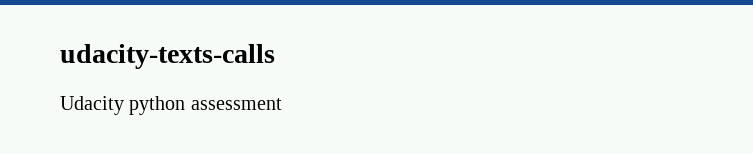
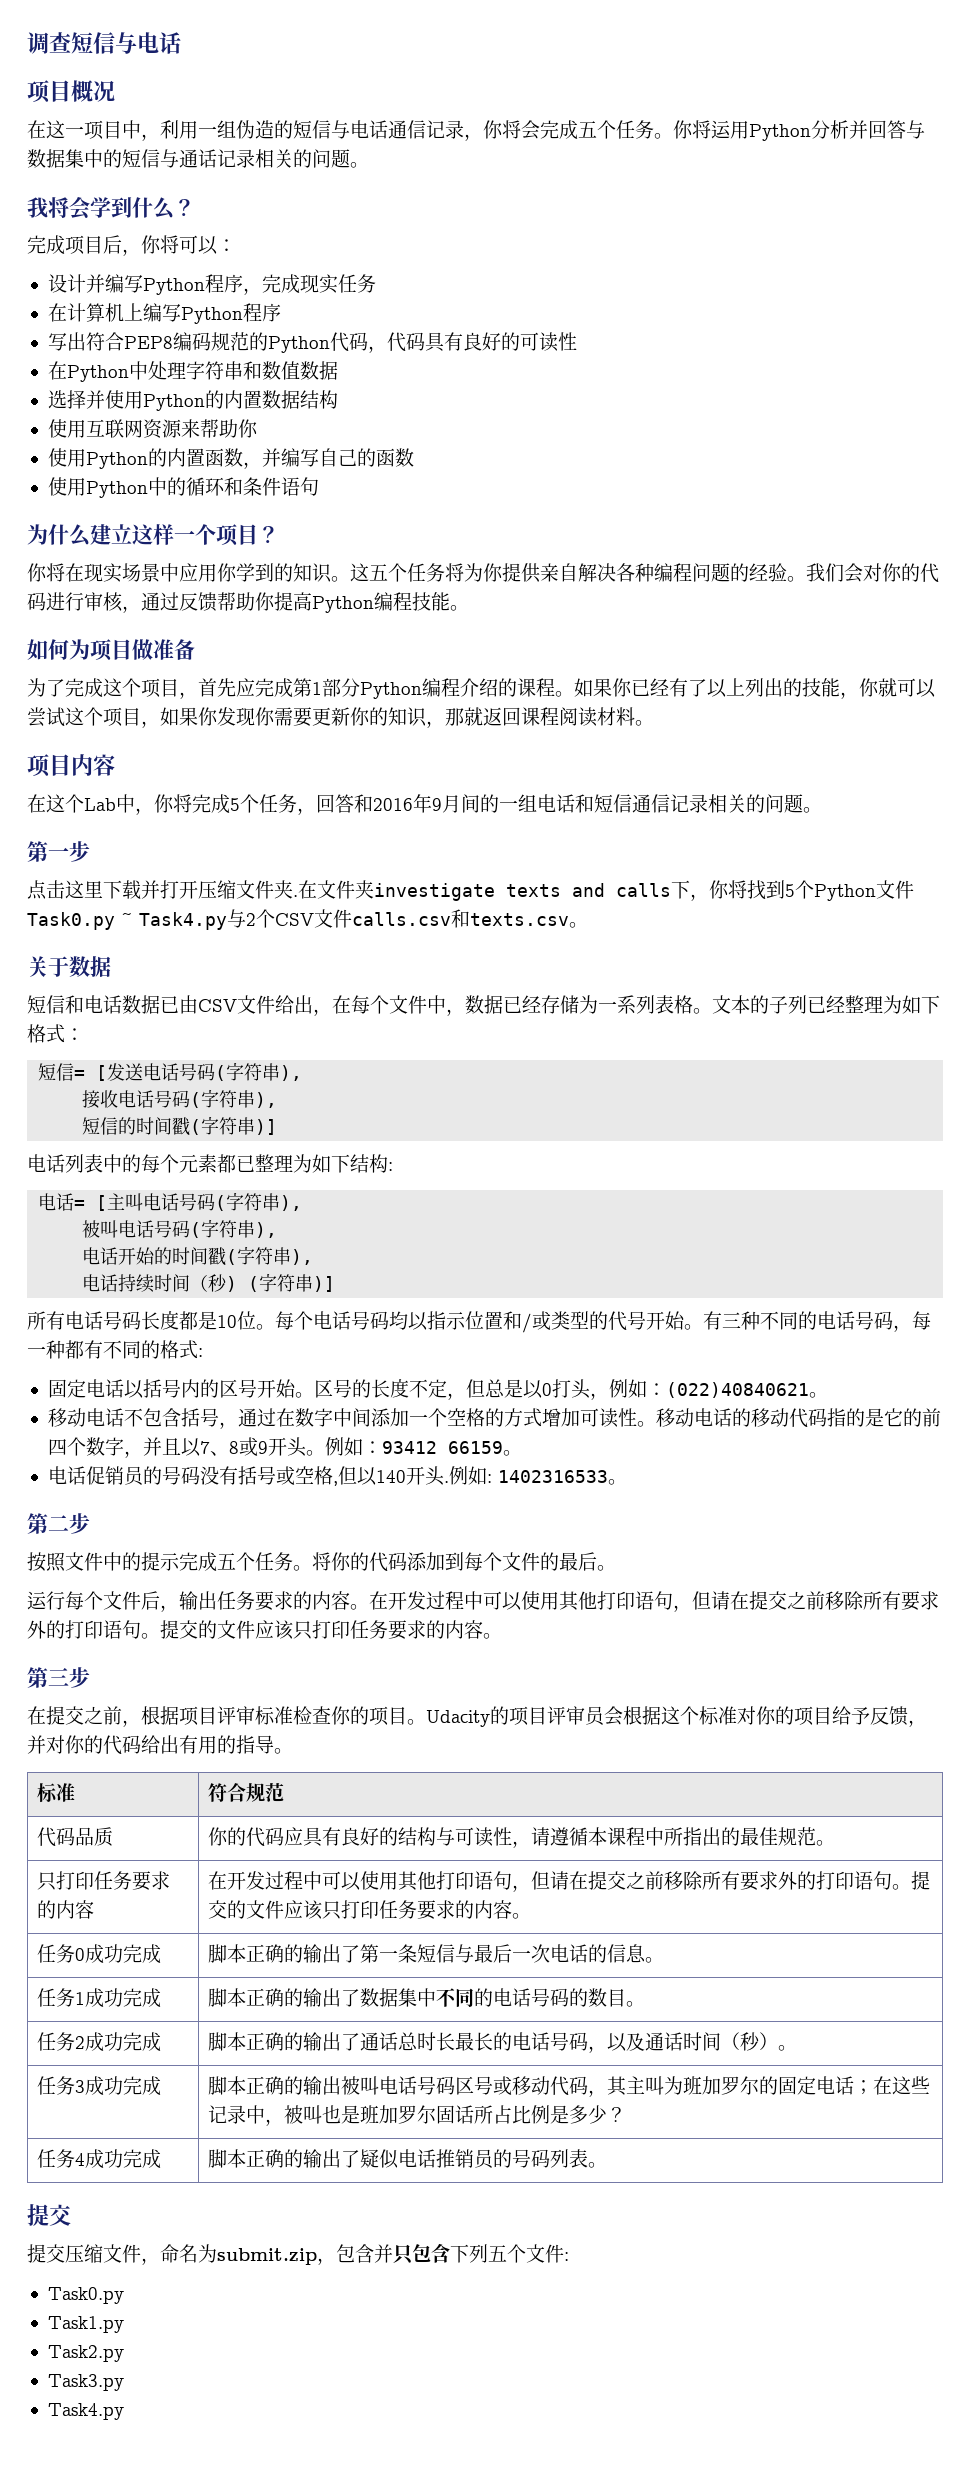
- udacity-texts-calls
- Udacity python assessment
+ 调查短信与电话
+ 项目概况
+ 在这一项目中，利用一组伪造的短信与电话通信记录，你将会完成五个任务。你将运用Python分析并回答与数据集中的短信与通话记录相关的问题。
+ 我将会学到什么？
+ 完成项目后，你将可以：
+ 设计并编写Python程序，完成现实任务
+ 在计算机上编写Python程序
+ 写出符合PEP8编码规范的Python代码，代码具有良好的可读性
+ 在Python中处理字符串和数值数据
+ 选择并使用Python的内置数据结构
+ 使用互联网资源来帮助你
+ 使用Python的内置函数，并编写自己的函数
+ 使用Python中的循环和条件语句
+ 为什么建立这样一个项目？
+ 你将在现实场景中应用你学到的知识。这五个任务将为你提供亲自解决各种编程问题的经验。我们会对你的代码进行审核，通过反馈帮助你提高Python编程技能。
+ 如何为项目做准备
+ 为了完成这个项目，首先应完成第1部分Python编程介绍的课程。如果你已经有了以上列出的技能，你就可以尝试这个项目，如果你发现你需要更新你的知识，那就返回课程阅读材料。
+ 项目内容
+ 在这个Lab中，你将完成5个任务，回答和2016年9月间的一组电话和短信通信记录相关的问题。
+ 第一步
+ 点击这里下载并打开压缩文件夹.在文件夹investigate texts and calls下，你将找到5个Python文件Task0.py ~ Task4.py与2个CSV文件calls.csv和texts.csv。
+ 关于数据
+ 短信和电话数据已由CSV文件给出，在每个文件中，数据已经存储为一系列表格。文本的子列已经整理为如下格式：
+ 短信= [发送电话号码(字符串),
+ 接收电话号码(字符串),
+ 短信的时间戳(字符串)]
+ 电话列表中的每个元素都已整理为如下结构:
+ 电话= [主叫电话号码(字符串),
+ 被叫电话号码(字符串),
+ 电话开始的时间戳(字符串),
+ 电话持续时间（秒) (字符串)]
+ 所有电话号码长度都是10位。每个电话号码均以指示位置和/或类型的代号开始。有三种不同的电话号码，每一种都有不同的格式:
+ 固定电话以括号内的区号开始。区号的长度不定，但总是以0打头，例如：(022)40840621。
+ 移动电话不包含括号，通过在数字中间添加一个空格的方式增加可读性。移动电话的移动代码指的是它的前四个数字，并且以7、8或9开头。例如：93412 66159。
+ 电话促销员的号码没有括号或空格,但以140开头.例如: 1402316533。
+ 第二步
+ 按照文件中的提示完成五个任务。将你的代码添加到每个文件的最后。
+ 运行每个文件后，输出任务要求的内容。在开发过程中可以使用其他打印语句，但请在提交之前移除所有要求外的打印语句。提交的文件应该只打印任务要求的内容。
+ 第三步
+ 在提交之前，根据项目评审标准检查你的项目。Udacity的项目评审员会根据这个标准对你的项目给予反馈，并对你的代码给出有用的指导。
+ 标准 | 符合规范
+ 代码品质 | 你的代码应具有良好的结构与可读性，请遵循本课程中所指出的最佳规范。
+ 只打印任务要求的内容 | 在开发过程中可以使用其他打印语句，但请在提交之前移除所有要求外的打印语句。提交的文件应该只打印任务要求的内容。
+ 任务0成功完成 | 脚本正确的输出了第一条短信与最后一次电话的信息。
+ 任务1成功完成 | 脚本正确的输出了数据集中不同的电话号码的数目。
+ 任务2成功完成 | 脚本正确的输出了通话总时长最长的电话号码，以及通话时间（秒）。
+ 任务3成功完成 | 脚本正确的输出被叫电话号码区号或移动代码，其主叫为班加罗尔的固定电话；在这些记录中，被叫也是班加罗尔固话所占比例是多少？
+ 任务4成功完成 | 脚本正确的输出了疑似电话推销员的号码列表。
+ 提交
+ 提交压缩文件，命名为submit.zip，包含并只包含下列五个文件:
+ Task0.py
+ Task1.py
+ Task2.py
+ Task3.py
+ Task4.py

